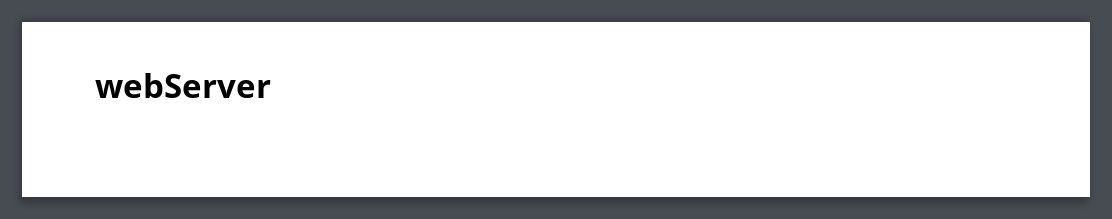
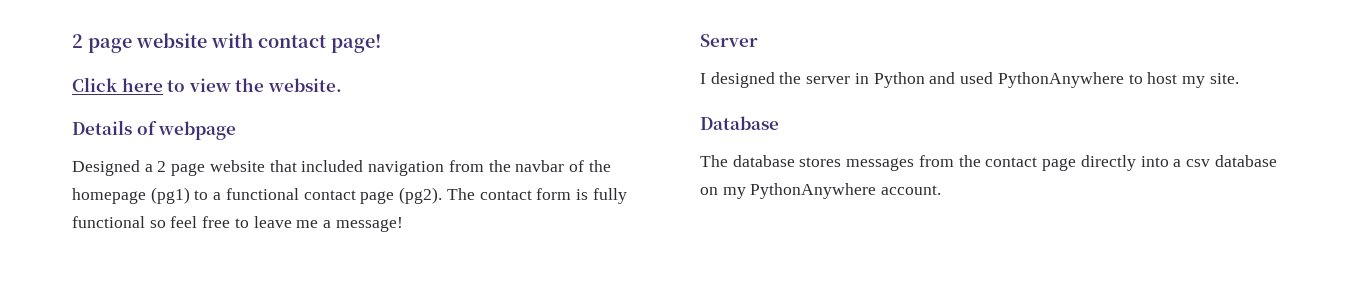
- webServer
+ 2 page website with contact page!
+ Click here to view the website.
+ Details of webpage
+ Designed a 2 page website that included navigation from the navbar of the homepage (pg1) to a functional contact page (pg2). The contact form is fully functional so feel free to leave me a message!
+ Server
+ I designed the server in Python and used PythonAnywhere to host my site.
+ Database
+ The database stores messages from the contact page directly into a csv database on my PythonAnywhere account.

